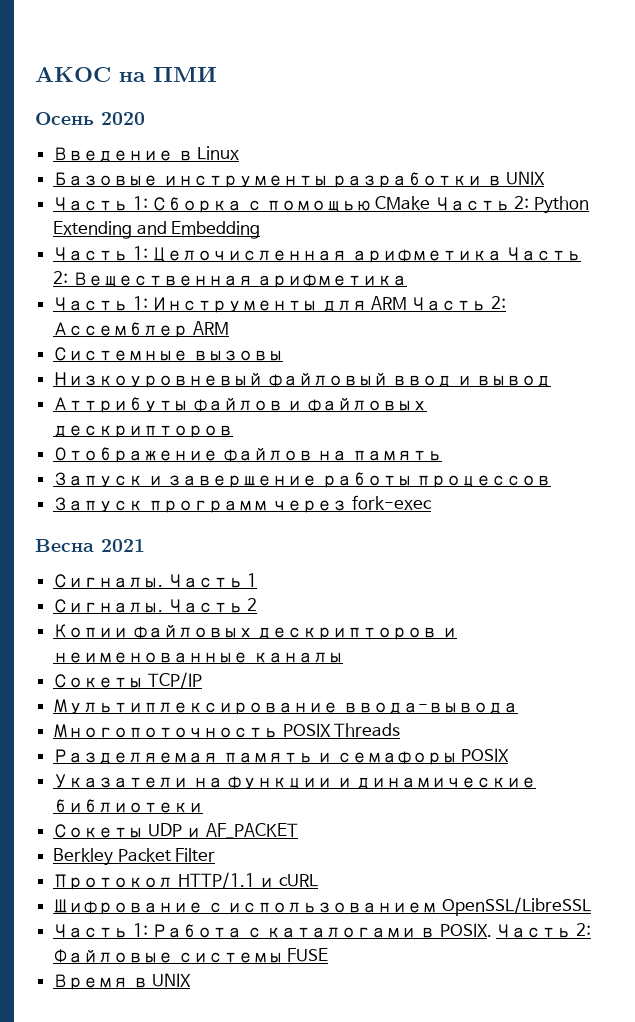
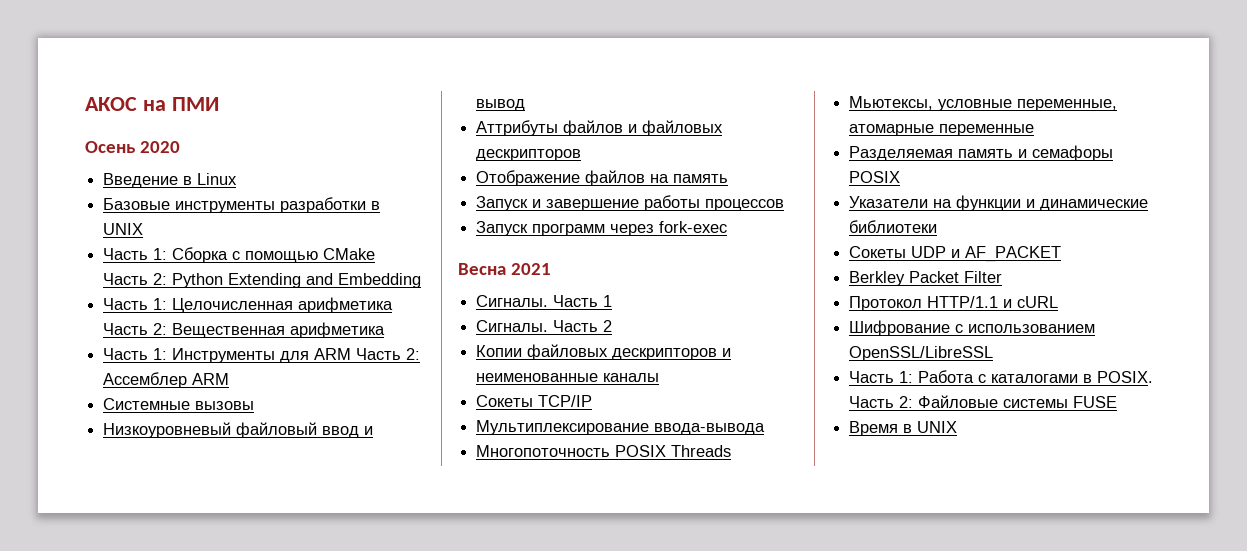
+ Мьютексы, условные переменные, атомарные переменные

